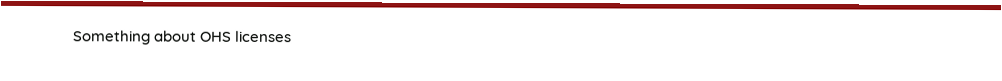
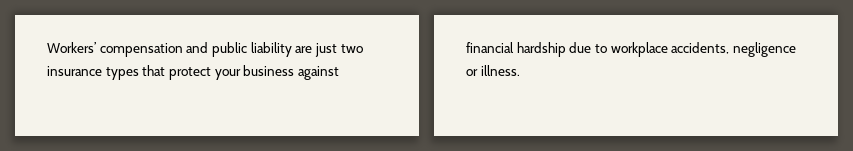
- Something about OHS licenses
+ Workers’ compensation and public liability are just two insurance types that protect your business against financial hardship due to workplace accidents, negligence or illness.

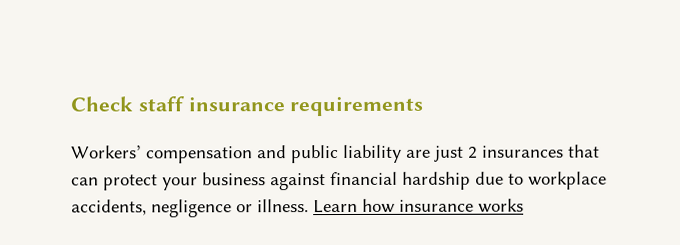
+ Check staff insurance requirements
- Workers’ compensation and public liability are just two insurance types that protect your business against financial hardship due to workplace accidents, negligence or illness.
+ Workers’ compensation and public liability are just 2 insurances that can protect your business against financial hardship due to workplace accidents, negligence or illness.
+ Learn how insurance works

